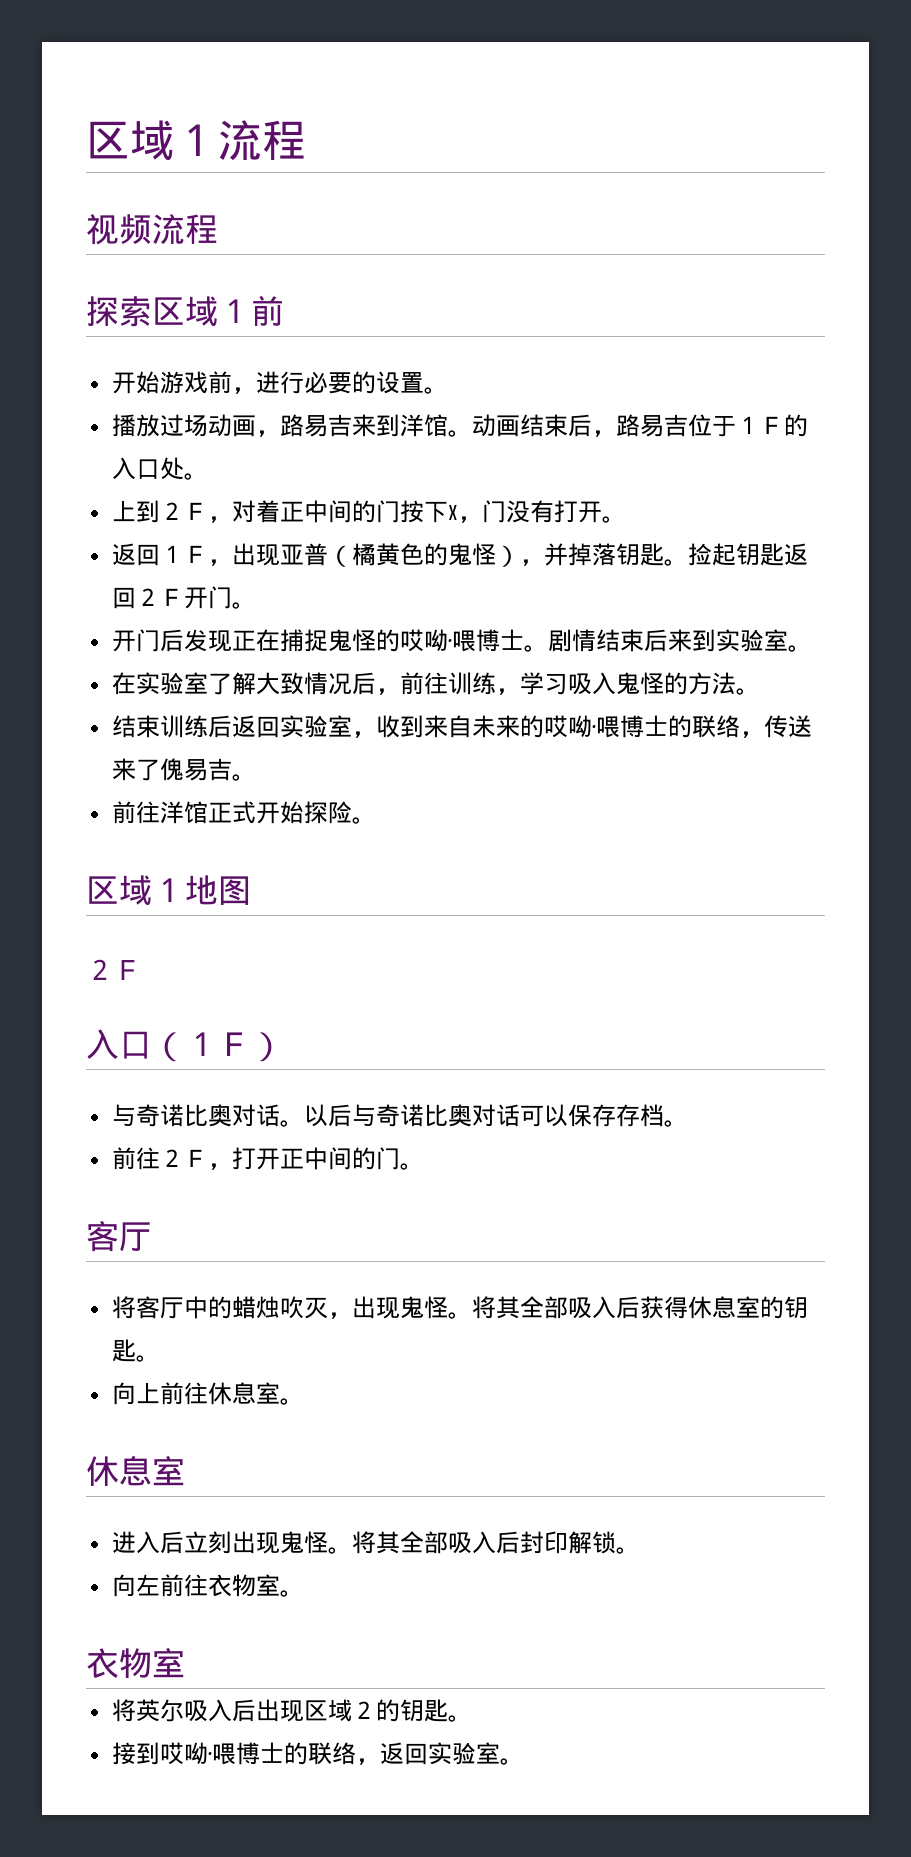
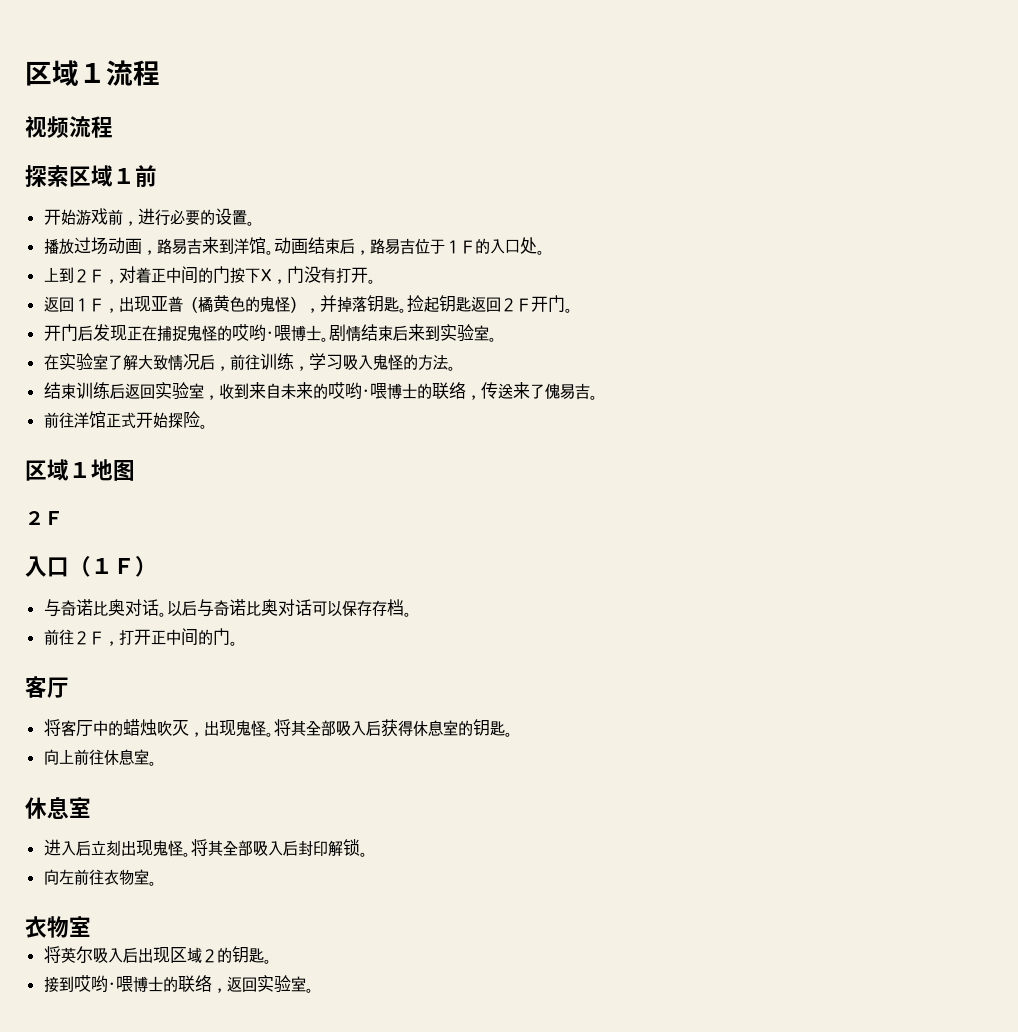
- 开门后发现正在捕捉鬼怪的哎呦·喂博士。
+ 开门后发现正在捕捉鬼怪的哎哟·喂博士。
- 结束训练后返回实验室，收到来自未来的哎呦·喂博士的联络，传送来了傀易吉。
+ 结束训练后返回实验室，收到来自未来的哎哟·喂博士的联络，传送来了傀易吉。
- 接到哎呦·喂博士的联络，返回实验室。
+ 接到哎哟·喂博士的联络，返回实验室。

